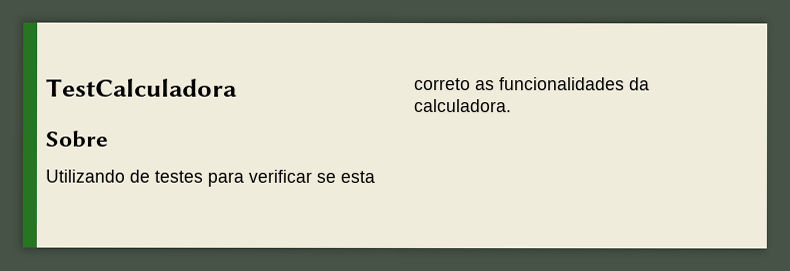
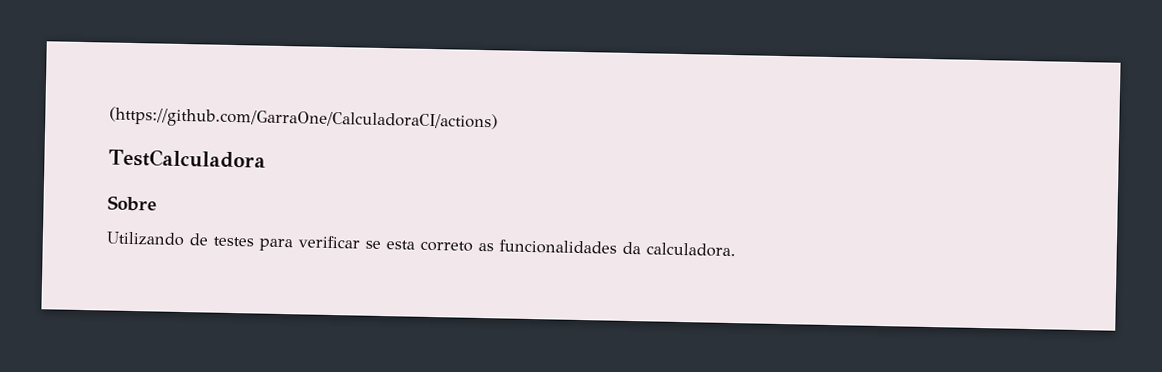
+ (https://github.com/GarraOne/CalculadoraCI/actions)

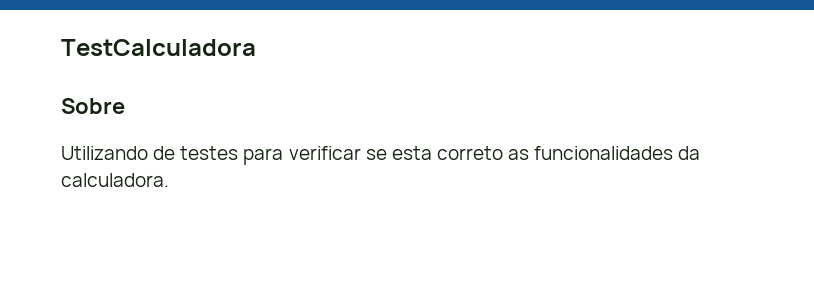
- (https://github.com/GarraOne/CalculadoraCI/actions)

